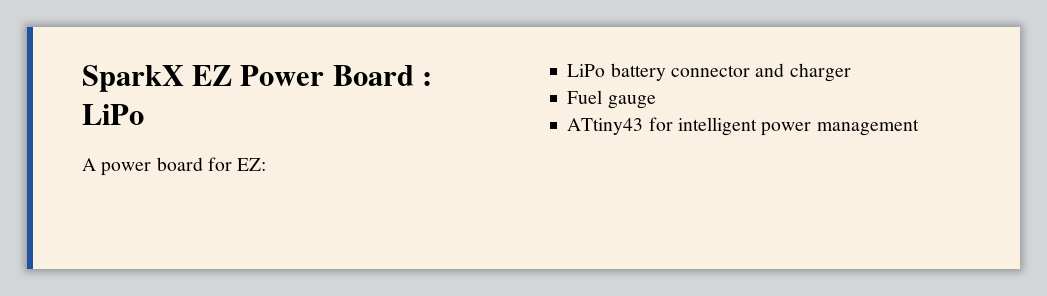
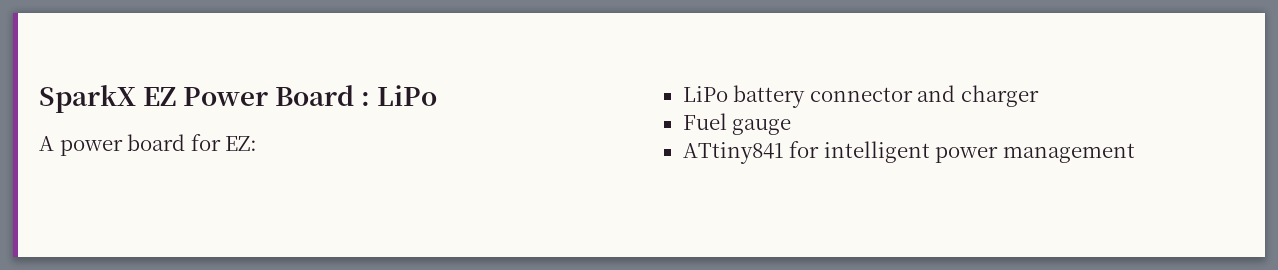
- ATtiny43 for intelligent power management
+ ATtiny841 for intelligent power management

